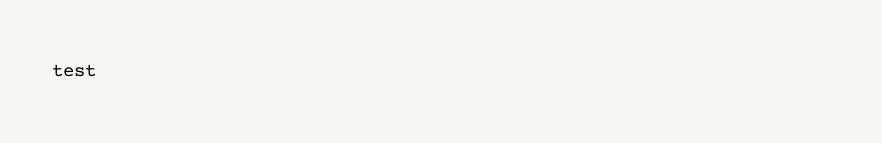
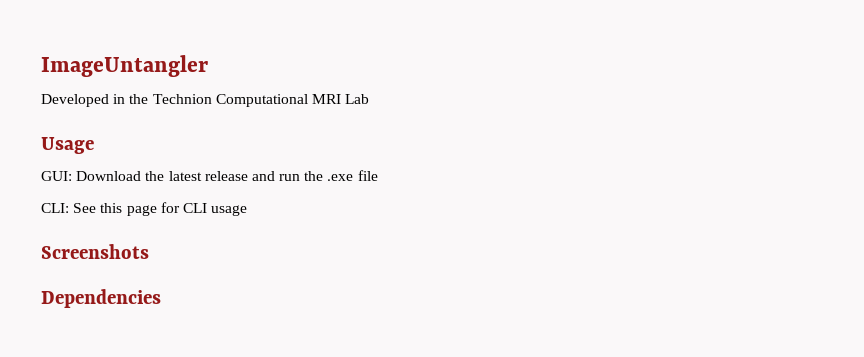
- test
+ ImageUntangler
+ Developed in the Technion Computational MRI Lab
+ Usage
+ GUI: Download the latest release and run the .exe file
+ CLI: See this page for CLI usage
+ Screenshots
+ Dependencies

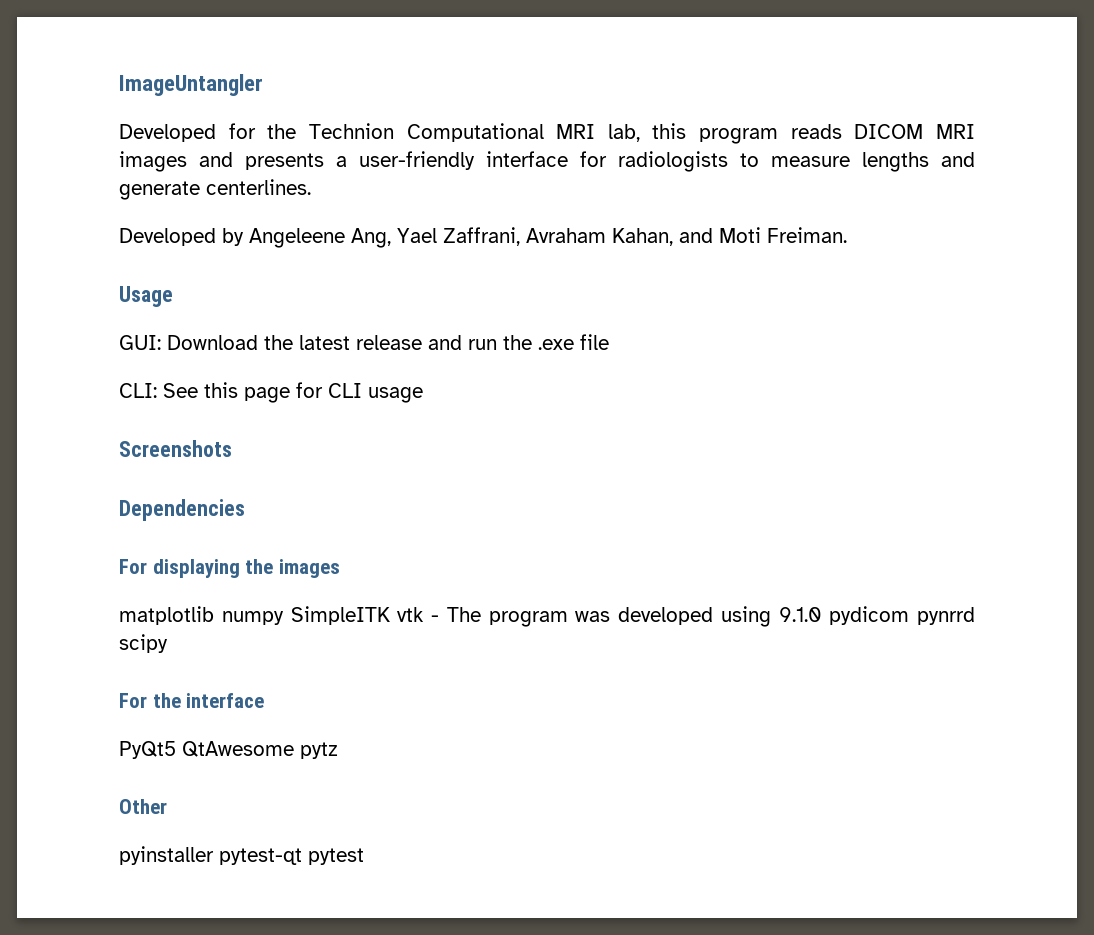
- Developed in the Technion Computational MRI Lab
+ Developed for the Technion Computational MRI lab, this program reads DICOM MRI images and presents a user-friendly interface for radiologists to measure lengths and generate centerlines.
+ Developed by Angeleene Ang, Yael Zaffrani, Avraham Kahan, and Moti Freiman.
+ For displaying the images
+ matplotlib numpy SimpleITK vtk - The program was developed using 9.1.0 pydicom pynrrd scipy
+ For the interface
+ PyQt5 QtAwesome pytz
+ Other
+ pyinstaller pytest-qt pytest

